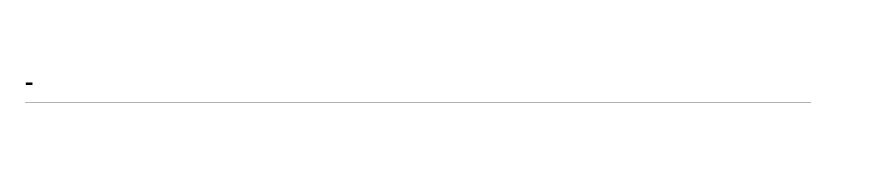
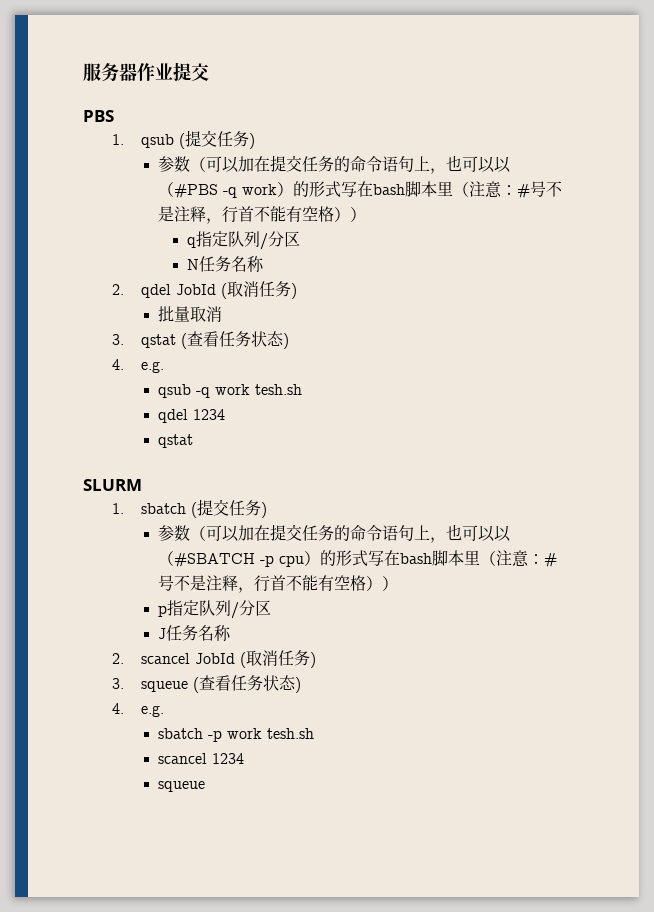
- -
+ 服务器作业提交
+ PBS
+ 1. qsub (提交任务)
+ 参数（可以加在提交任务的命令语句上，也可以以（#PBS -q work）的形式写在bash脚本里（注意：#号不是注释，行首不能有空格））
+ q指定队列/分区
+ N任务名称
+ 2. qdel JobId (取消任务)
+ 批量取消
+ 3. qstat (查看任务状态)
+ 4. e.g.
+ qsub -q work tesh.sh
+ qdel 1234
+ qstat
+ SLURM
+ 1. sbatch (提交任务)
+ 参数（可以加在提交任务的命令语句上，也可以以（#SBATCH -p cpu）的形式写在bash脚本里（注意：#号不是注释，行首不能有空格））
+ p指定队列/分区
+ J任务名称
+ 2. scancel JobId (取消任务)
+ 3. squeue (查看任务状态)
+ 4. e.g.
+ sbatch -p work tesh.sh
+ scancel 1234
+ squeue

